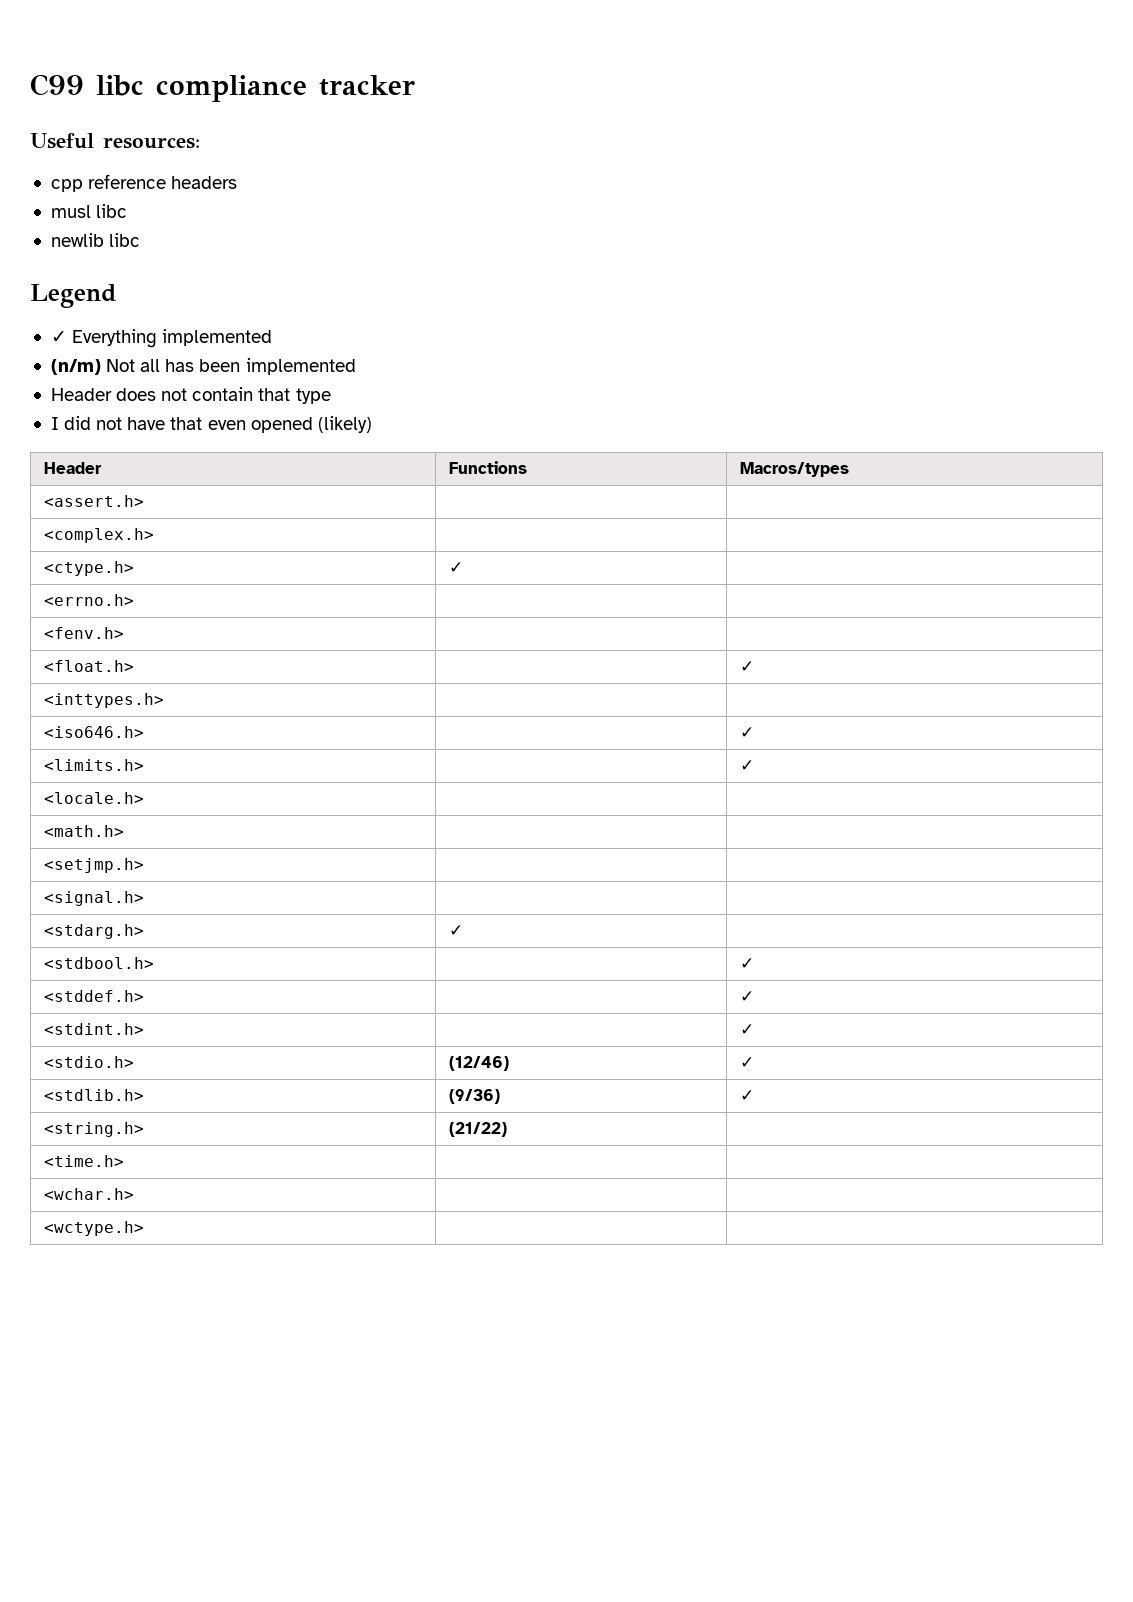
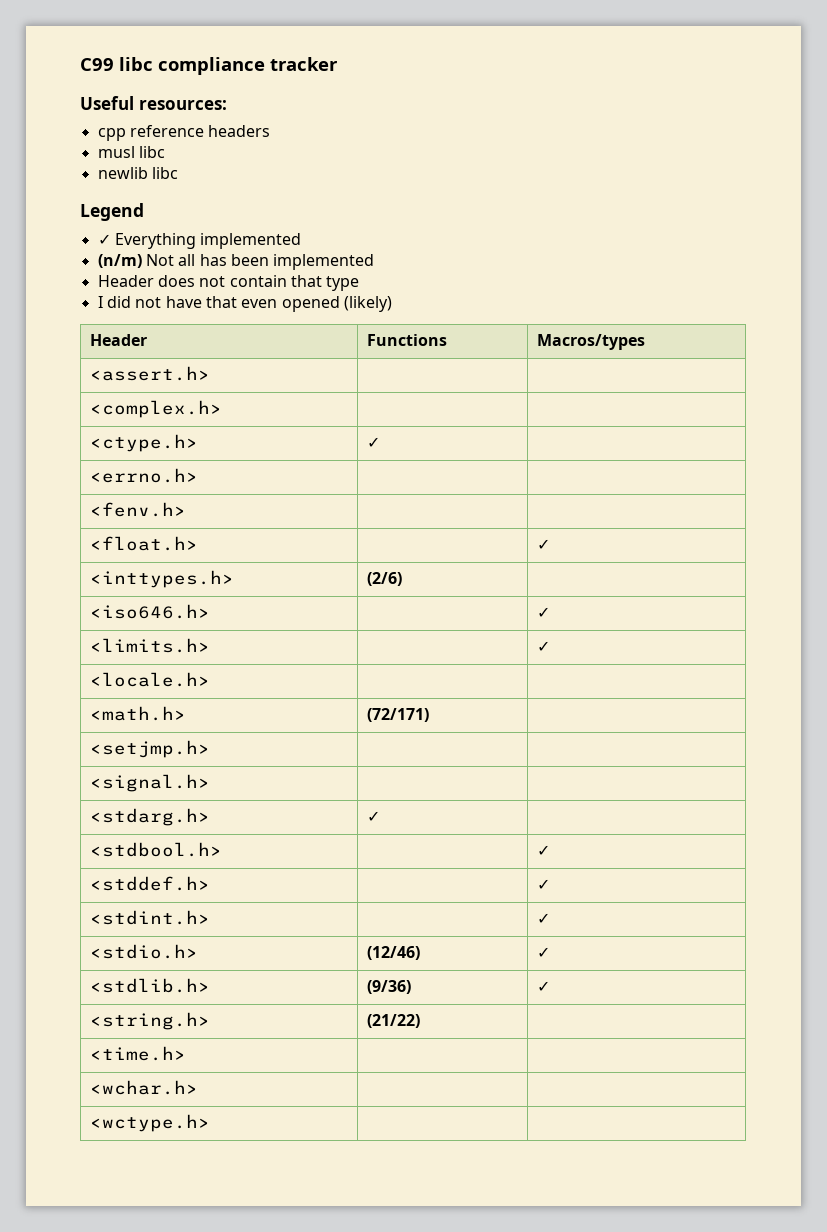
- <inttypes.h> | |
+ <inttypes.h> | (2/6) |
- <math.h> | |
+ <math.h> | (72/171) |

